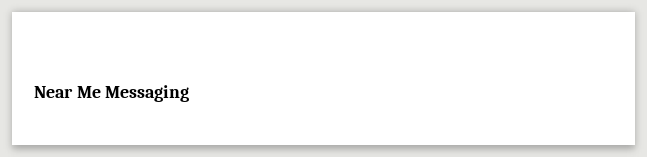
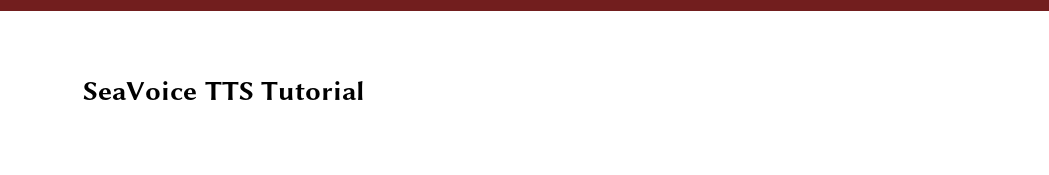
- Near Me Messaging
+ SeaVoice TTS Tutorial

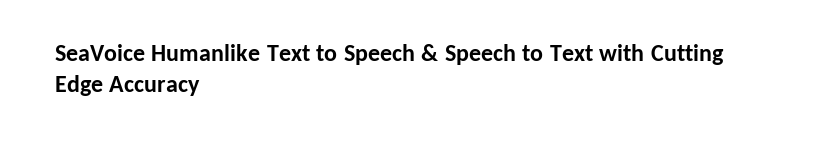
- SeaVoice TTS Tutorial
+ SeaVoice Humanlike Text to Speech & Speech to Text with Cutting Edge Accuracy

